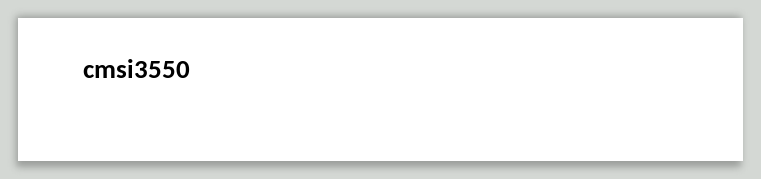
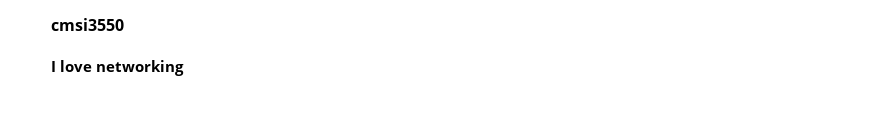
+ I love networking

